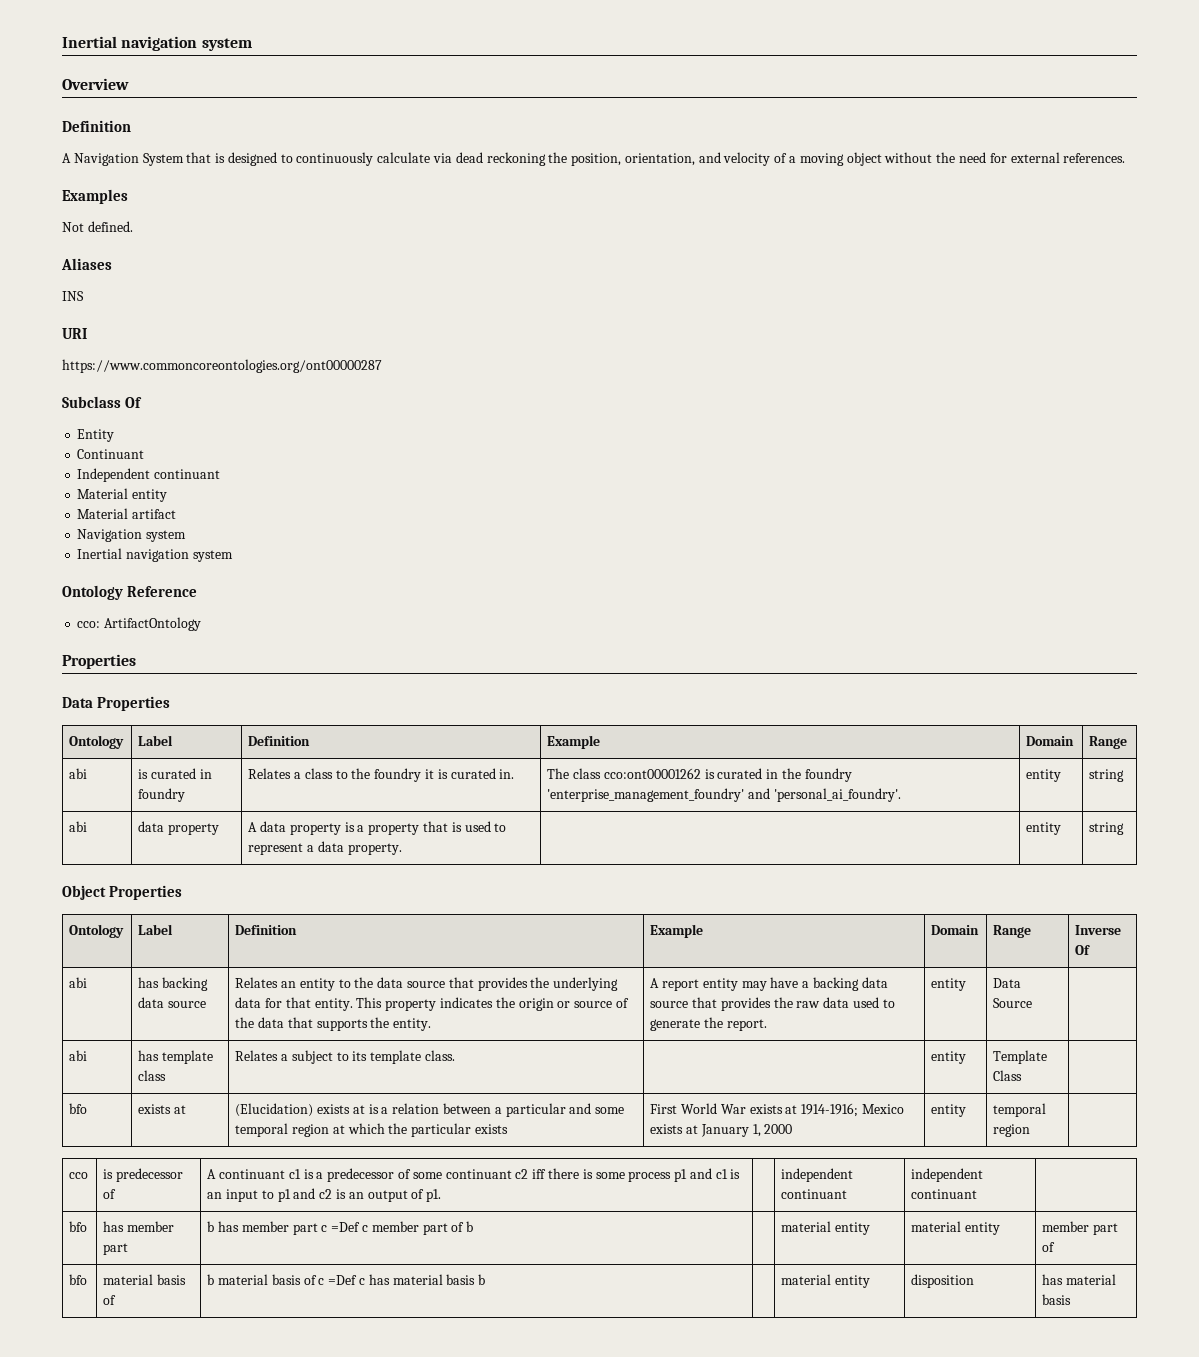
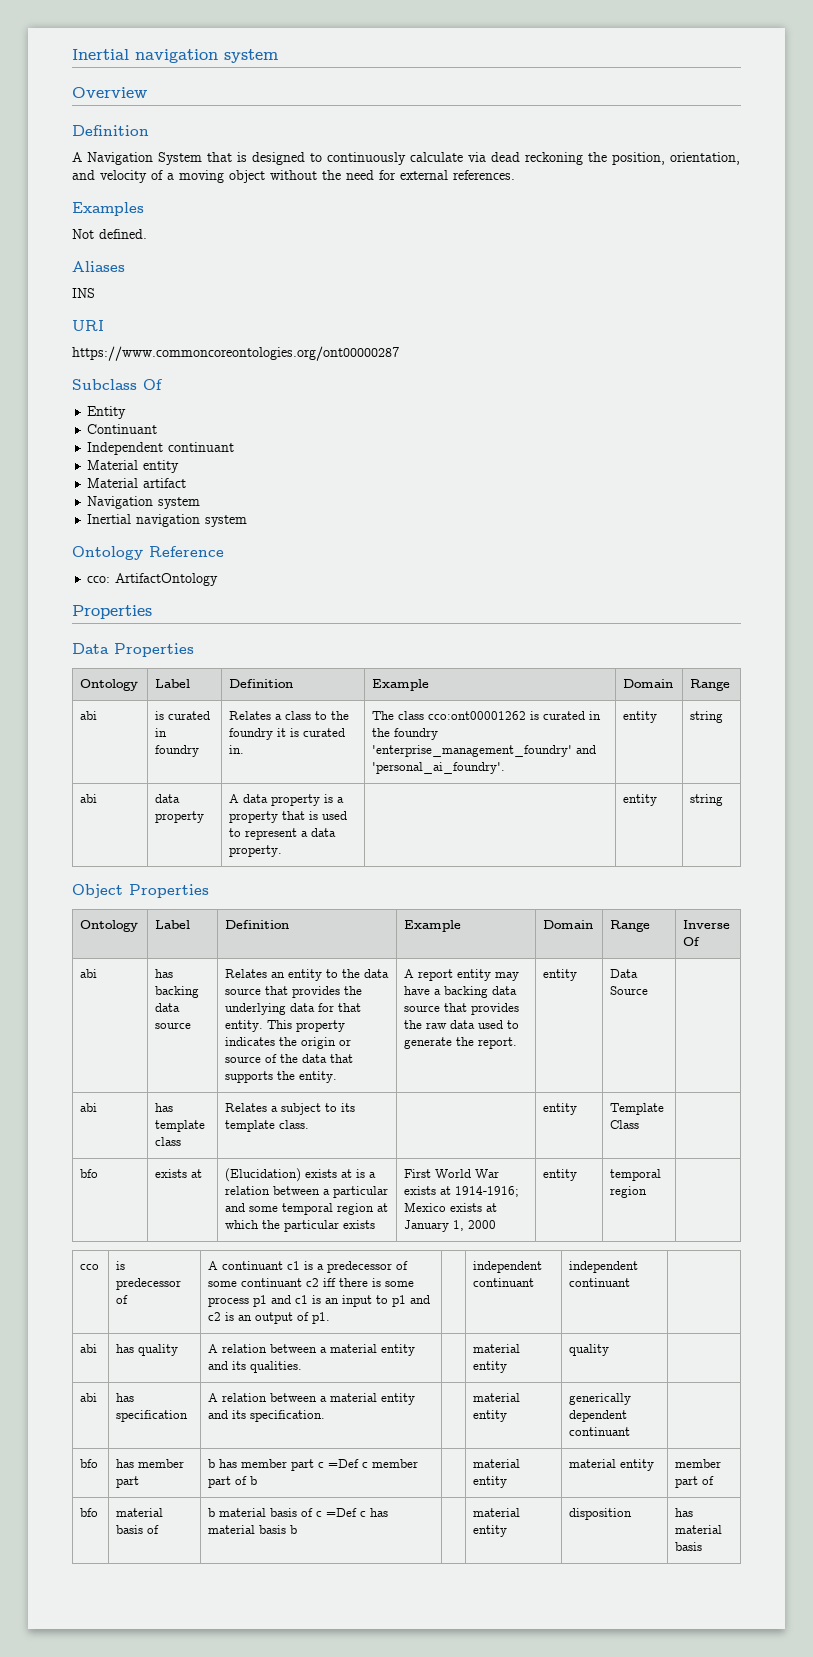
+ abi | has quality | A relation between a material entity and its qualities. | | material entity | quality |
+ abi | has specification | A relation between a material entity and its specification. | | material entity | generically dependent continuant |

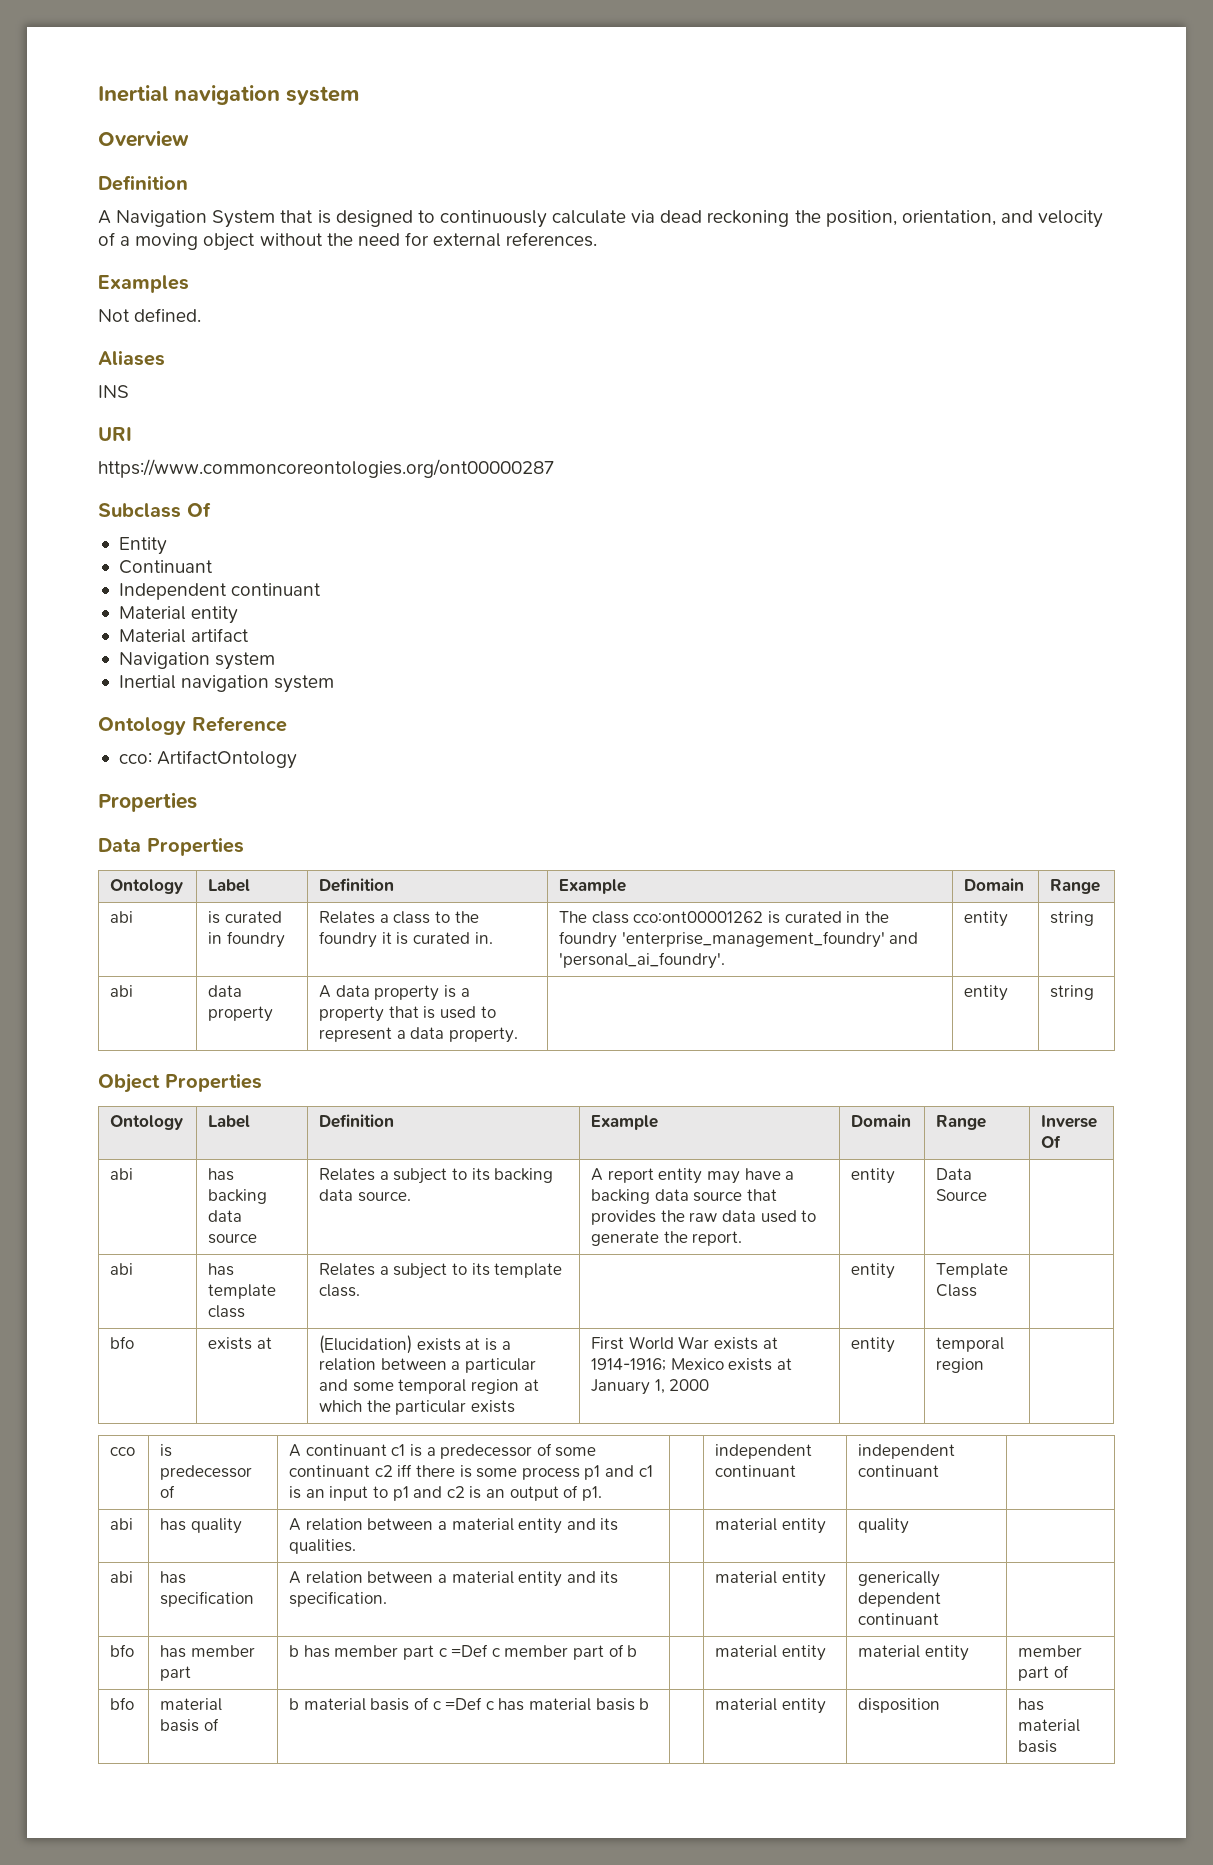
- Relates an entity to the data source that provides the underlying data for that entity. This property indicates the origin or source of the data that supports the entity.
+ Relates a subject to its backing data source.

